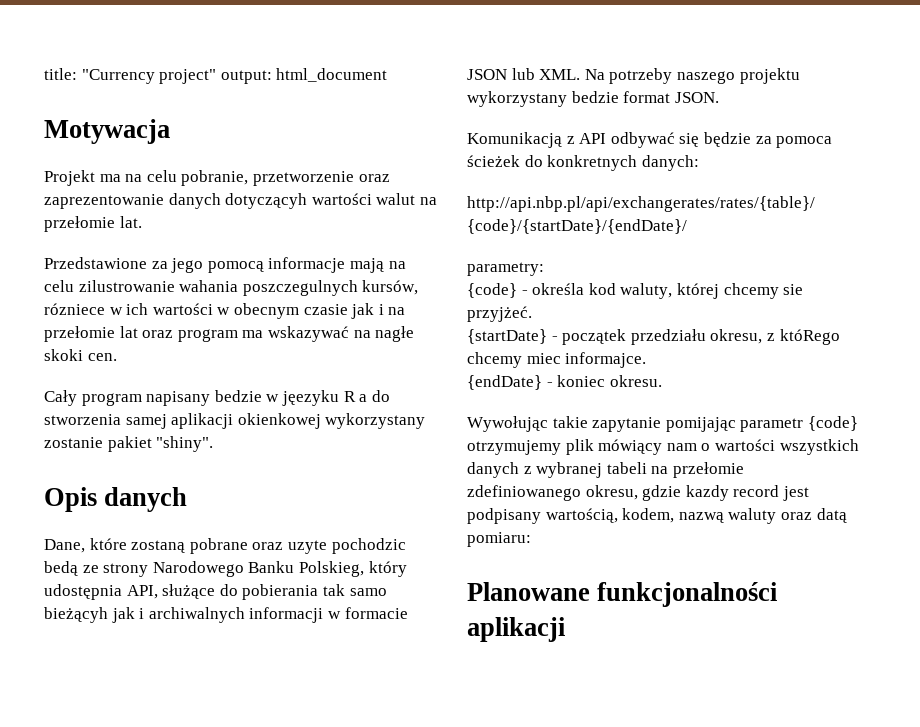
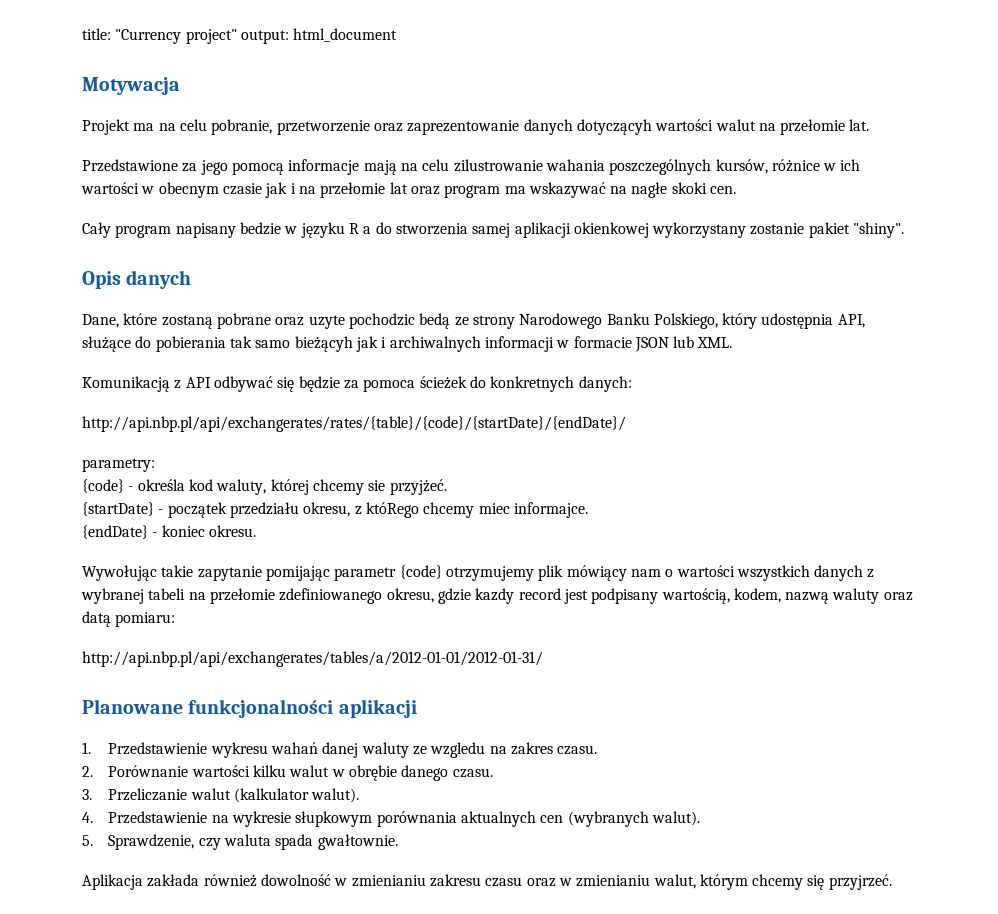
- Przedstawione za jego pomocą informacje mają na celu zilustrowanie wahania poszczegulnych kursów, rózniece w ich wartości w obecnym czasie jak i na przełomie lat oraz program ma wskazywać na nagłe skoki cen.
+ Przedstawione za jego pomocą informacje mają na celu zilustrowanie wahania poszczególnych kursów, różnice w ich wartości w obecnym czasie jak i na przełomie lat oraz program ma wskazywać na nagłe skoki cen.
- Cały program napisany bedzie w jęezyku R a do stworzenia samej aplikacji okienkowej wykorzystany zostanie pakiet "shiny".
+ Cały program napisany bedzie w języku R a do stworzenia samej aplikacji okienkowej wykorzystany zostanie pakiet "shiny".
- Dane, które zostaną pobrane oraz uzyte pochodzic bedą ze strony Narodowego Banku Polskieg, który udostępnia API, służące do pobierania tak samo bieżącyh jak i archiwalnych informacji w formacie JSON lub XML. Na potrzeby naszego projektu wykorzystany bedzie format JSON.
+ Dane, które zostaną pobrane oraz uzyte pochodzic bedą ze strony Narodowego Banku Polskiego, który udostępnia API, służące do pobierania tak samo bieżącyh jak i archiwalnych informacji w formacie JSON lub XML.
+ http://api.nbp.pl/api/exchangerates/tables/a/2012-01-01/2012-01-31/
+ 1. Przedstawienie wykresu wahań danej waluty ze wzgledu na zakres czasu.
+ 2. Porównanie wartości kilku walut w obrębie danego czasu.
+ 3. Przeliczanie walut (kalkulator walut).
+ 4. Przedstawienie na wykresie słupkowym porównania aktualnych cen (wybranych walut).
+ 5. Sprawdzenie, czy waluta spada gwałtownie.
+ Aplikacja zakłada również dowolność w zmienianiu zakresu czasu oraz w zmienianiu walut, którym chcemy się przyjrzeć.

